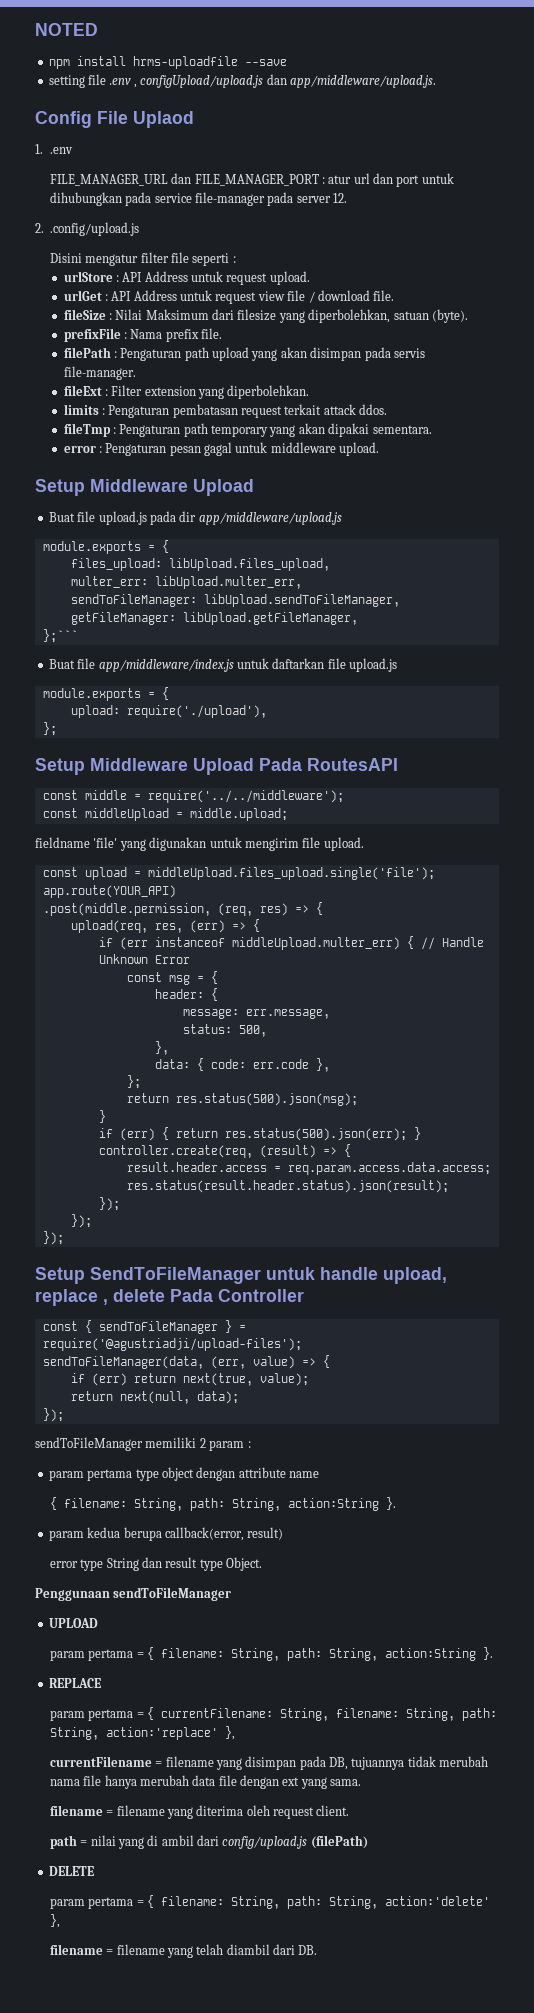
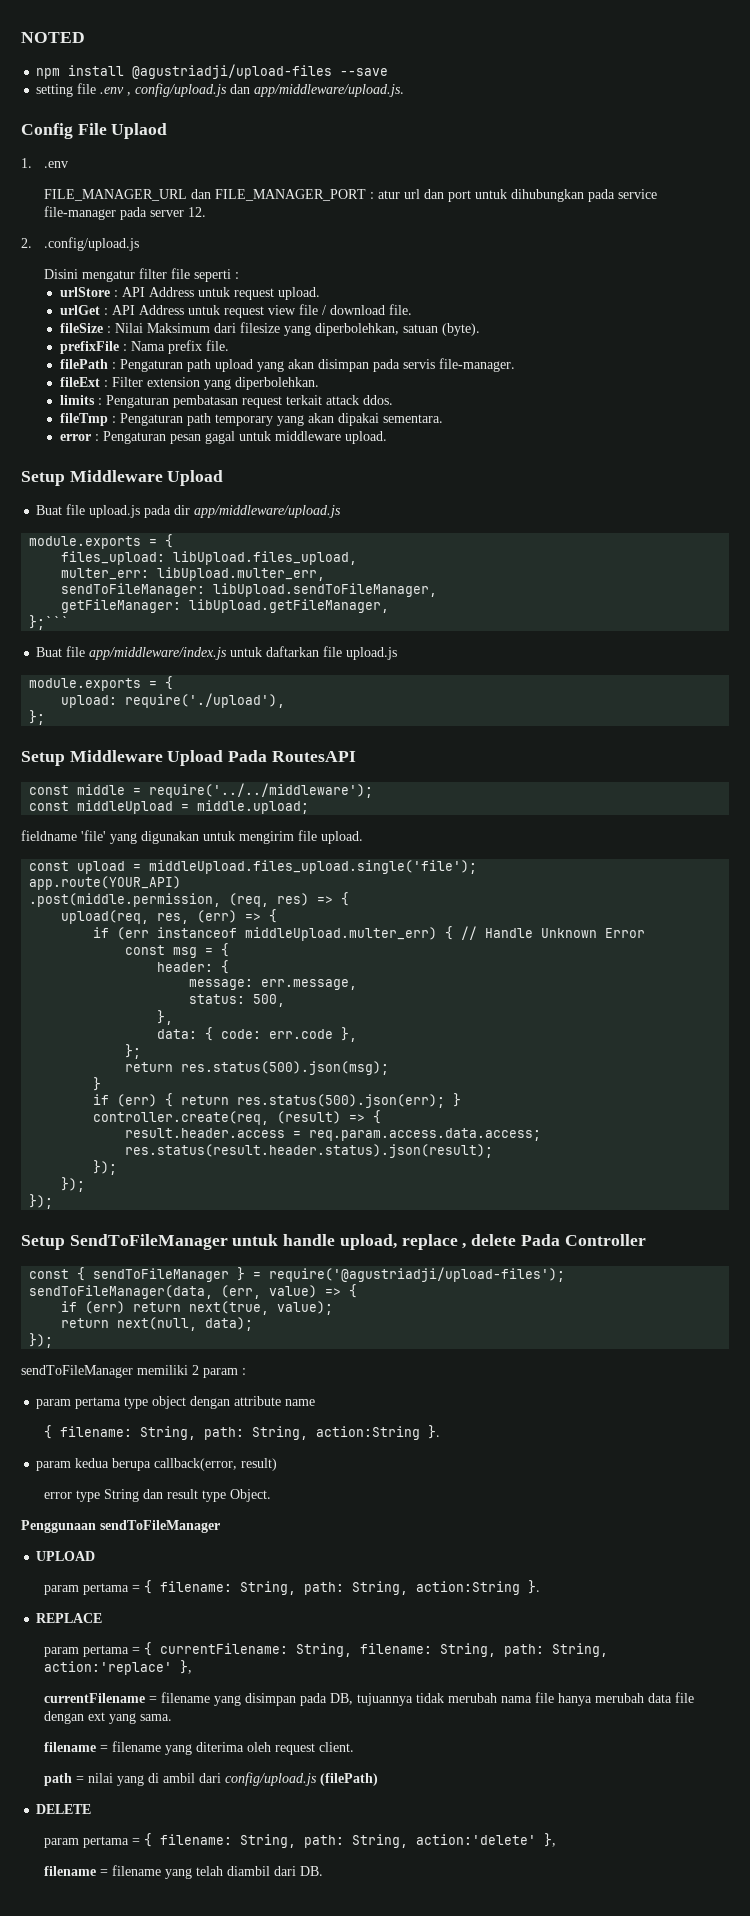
- npm install hrms-uploadfile --save
+ npm install @agustriadji/upload-files --save
- setting file .env , configUpload/upload.js dan app/middleware/upload.js.
+ setting file .env , config/upload.js dan app/middleware/upload.js.

